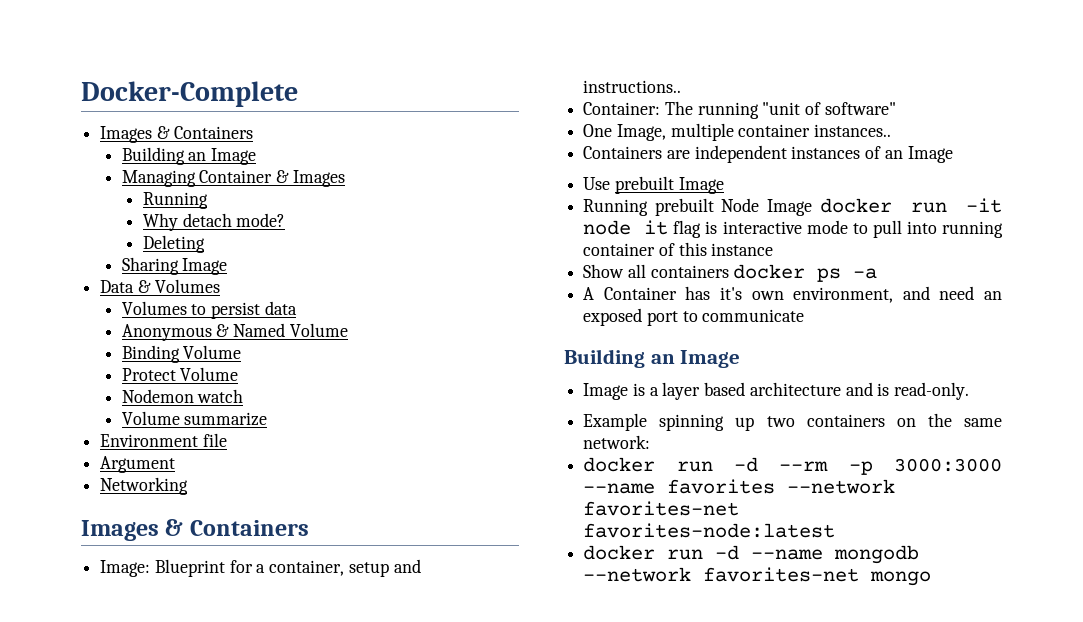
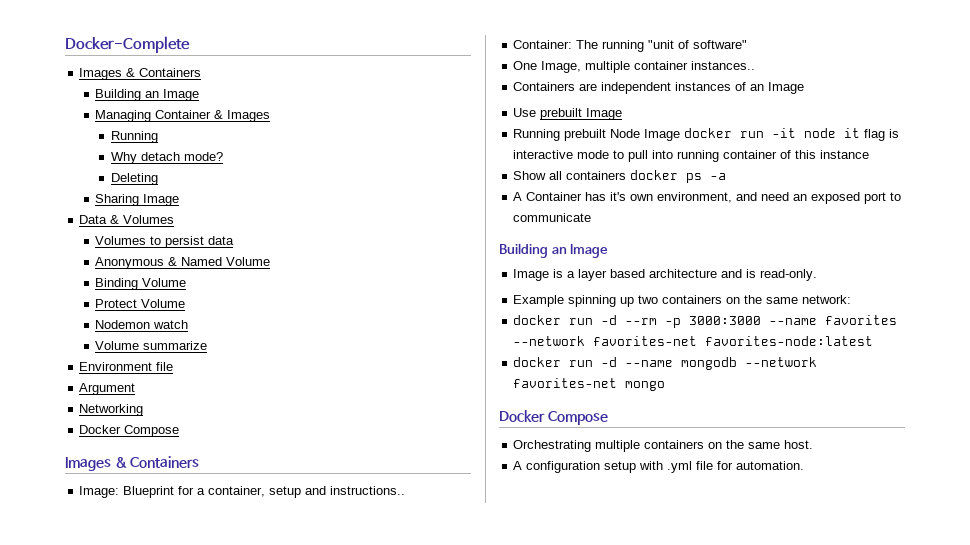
  Networking
+ Docker Compose
  docker run -d --name mongodb --network favorites-net mongo
+ Docker Compose
+ Orchestrating multiple containers on the same host.
+ A configuration setup with .yml file for automation.

